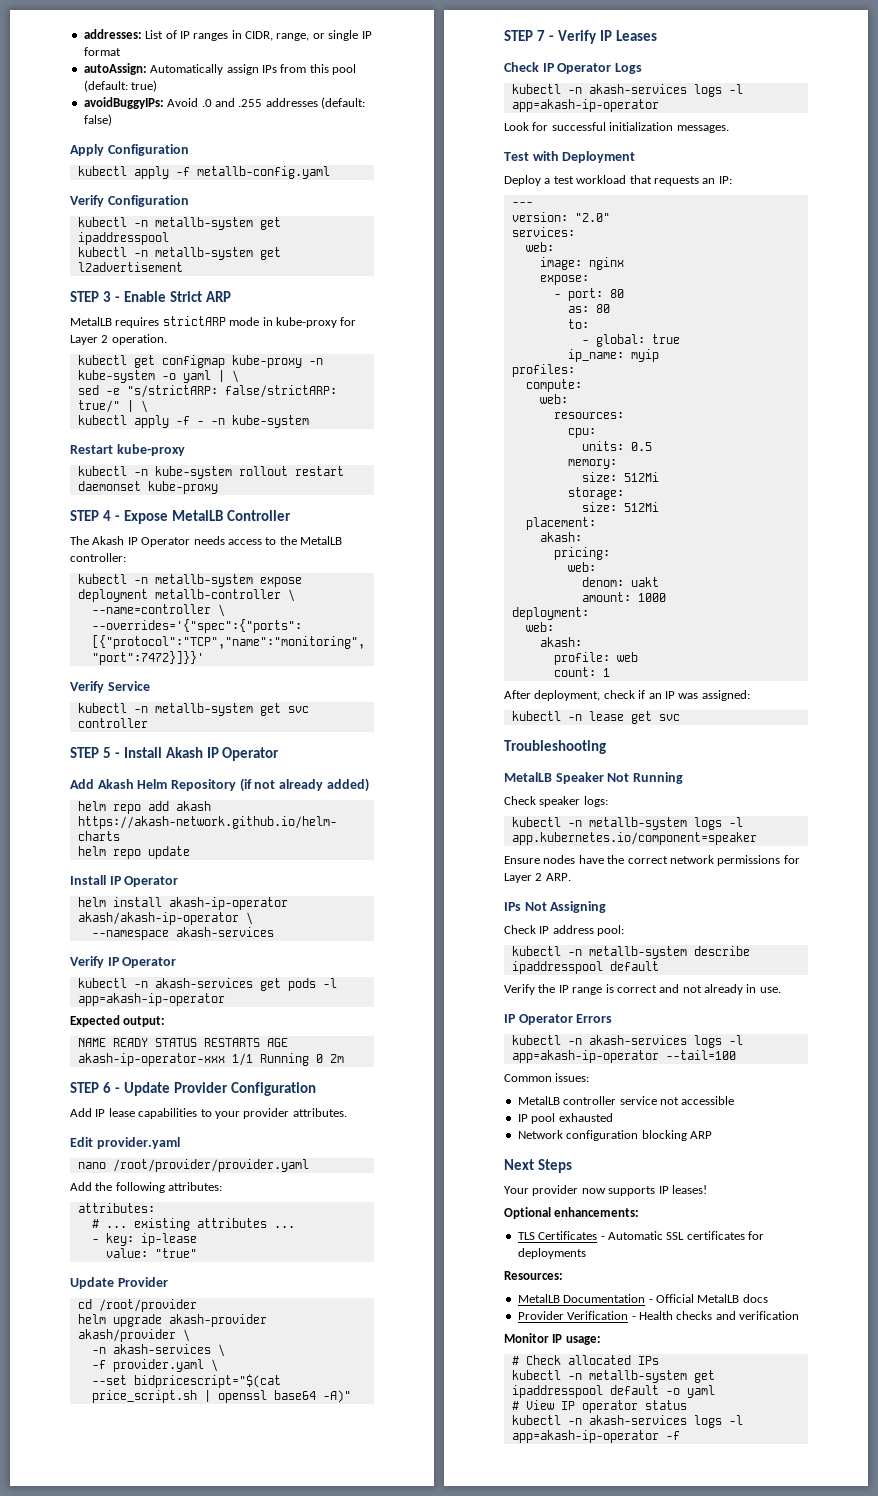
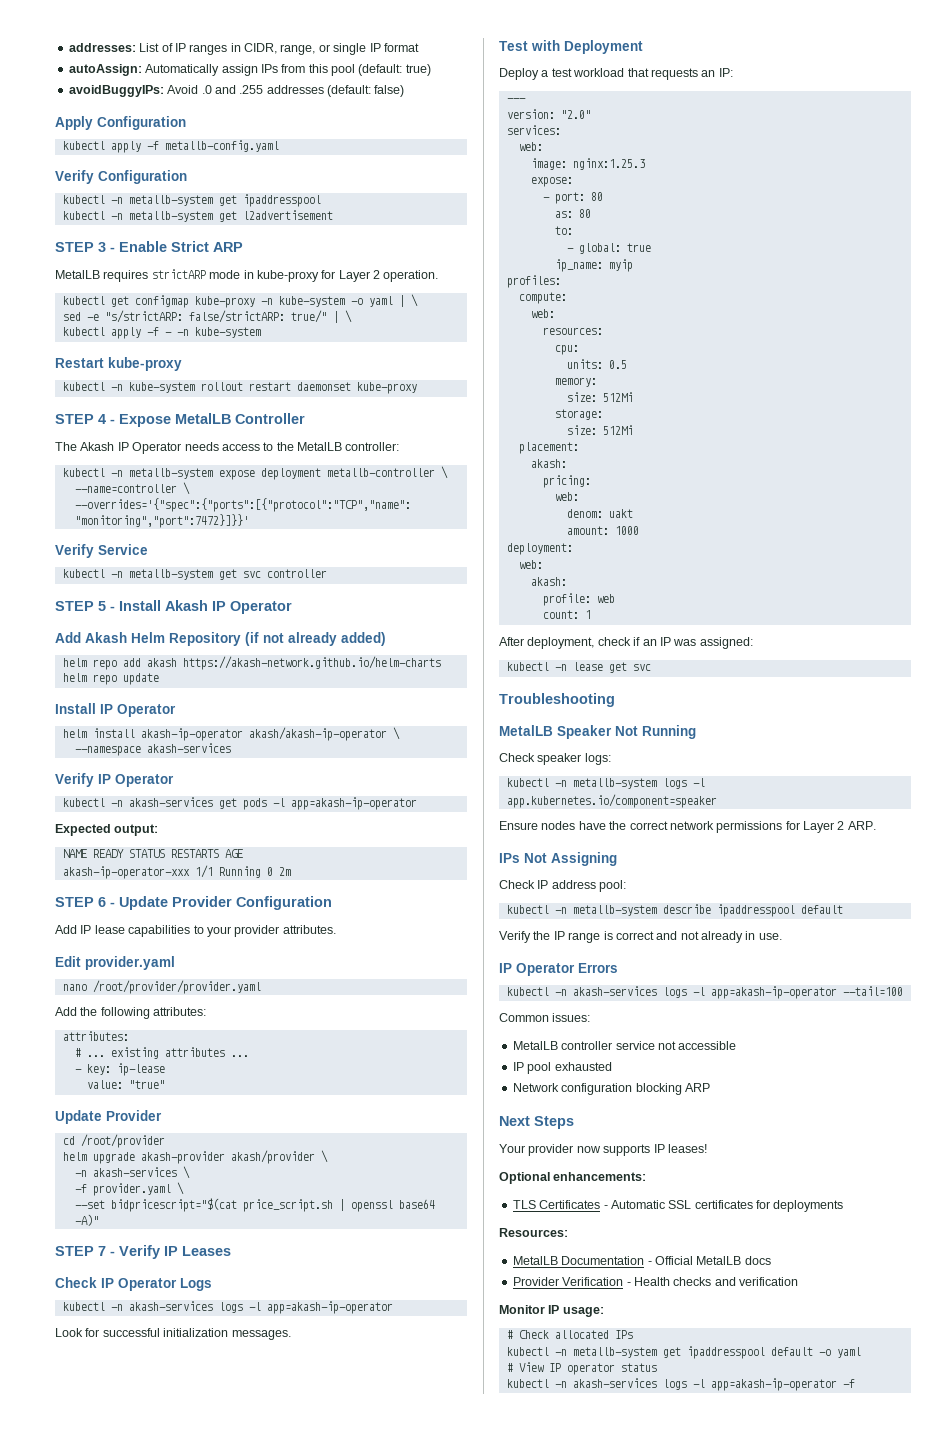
- image: nginx
+ image: nginx:1.25.3

